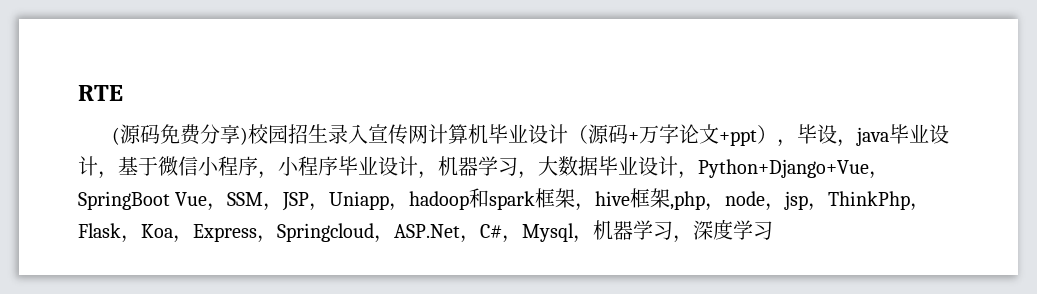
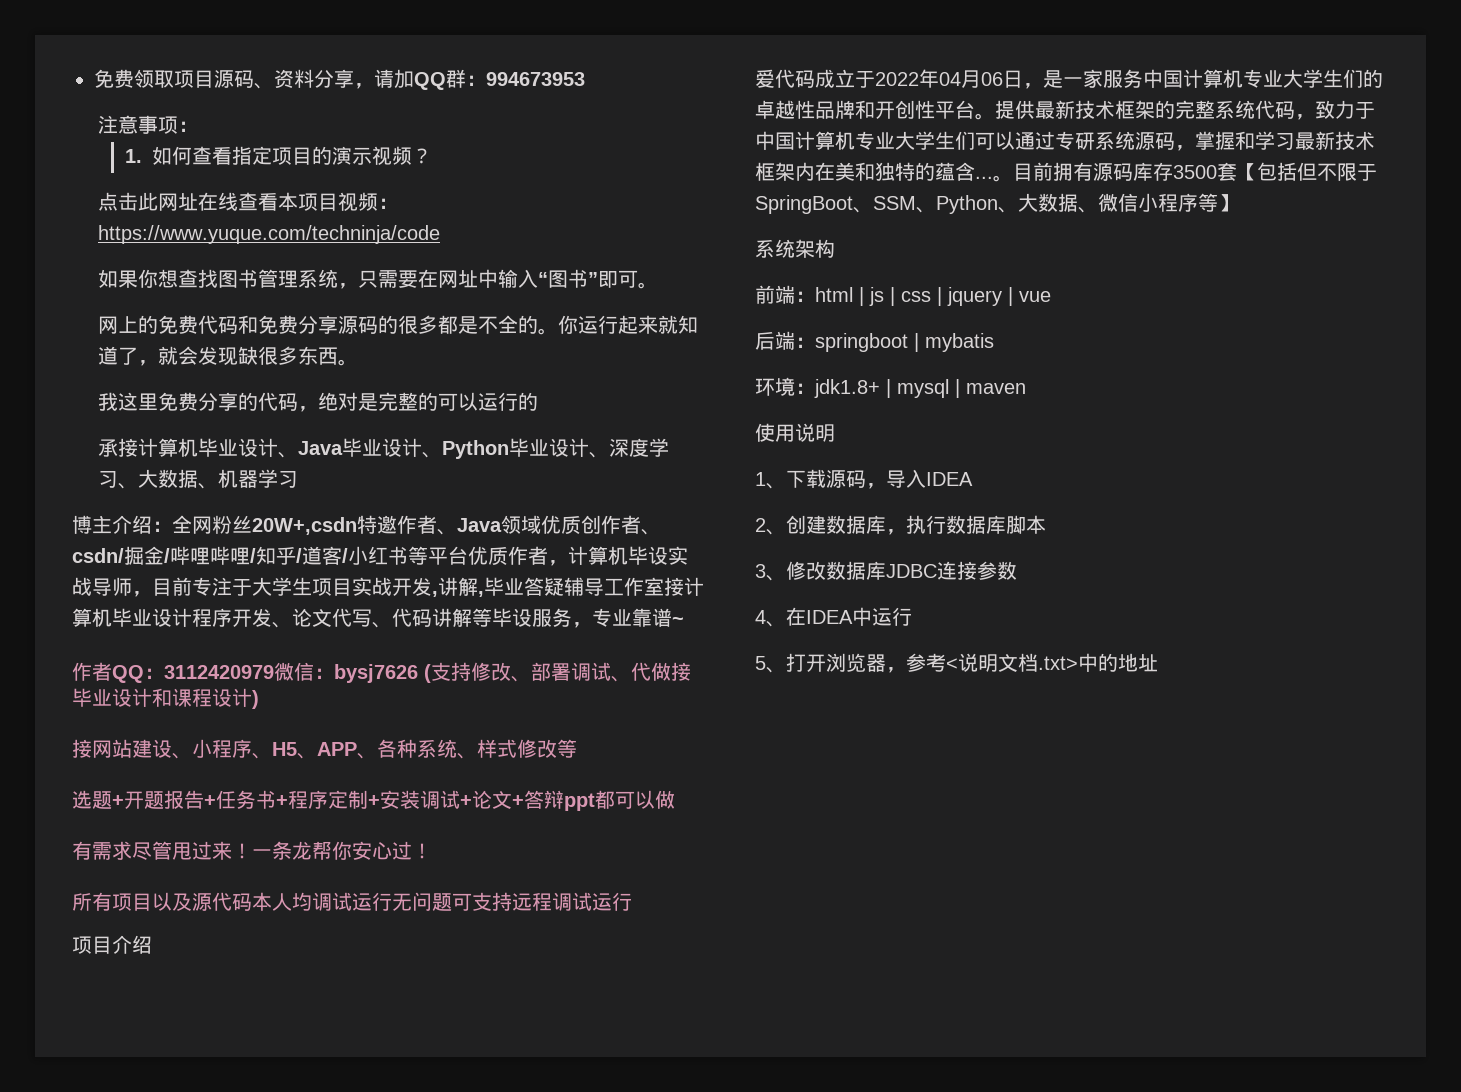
- RTE
- (源码免费分享)校园招生录入宣传网计算机毕业设计（源码+万字论文+ppt），毕设，java毕业设计，基于微信小程序，小程序毕业设计，机器学习，大数据毕业设计，Python+Django+Vue，SpringBoot Vue，SSM，JSP，Uniapp，hadoop和spark框架，hive框架,php，node，jsp，ThinkPhp，Flask，Koa，Express，Springcloud，ASP.Net，C#，Mysql，机器学习，深度学习
+ 免费领取项目源码、资料分享，请加QQ群：994673953
+ 注意事项：
+ 1.如何查看指定项目的演示视频？
+ 点击此网址在线查看本项目视频：https://www.yuque.com/techninja/code
+ 如果你想查找图书管理系统，只需要在网址中输入“图书”即可。
+ 网上的免费代码和免费分享源码的很多都是不全的。你运行起来就知道了，就会发现缺很多东西。
+ 我这里免费分享的代码，绝对是完整的可以运行的
+ 承接计算机毕业设计、Java毕业设计、Python毕业设计、深度学习、大数据、机器学习
+ 博主介绍：全网粉丝20W+,csdn特邀作者、Java领域优质创作者、csdn/掘金/哔哩哔哩/知乎/道客/小红书等平台优质作者，计算机毕设实战导师，目前专注于大学生项目实战开发,讲解,毕业答疑辅导工作室接计算机毕业设计程序开发、论文代写、代码讲解等毕设服务，专业靠谱~
+ 作者QQ：3112420979微信：bysj7626 (支持修改、部署调试、代做接毕业设计和课程设计)
+ 接网站建设、小程序、H5、APP、各种系统、样式修改等
+ 选题+开题报告+任务书+程序定制+安装调试+论文+答辩ppt都可以做
+ 有需求尽管甩过来！一条龙帮你安心过！
+ 所有项目以及源代码本人均调试运行无问题可支持远程调试运行
+ 项目介绍
+ 爱代码成立于2022年04月06日，是一家服务中国计算机专业大学生们的卓越性品牌和开创性平台。提供最新技术框架的完整系统代码，致力于中国计算机专业大学生们可以通过专研系统源码，掌握和学习最新技术框架内在美和独特的蕴含...。目前拥有源码库存3500套【包括但不限于SpringBoot、SSM、Python、大数据、微信小程序等】
+ 系统架构
+ 前端：html | js | css | jquery | vue
+ 后端：springboot | mybatis
+ 环境：jdk1.8+ | mysql | maven
+ 使用说明
+ 1、下载源码，导入IDEA
+ 2、创建数据库，执行数据库脚本
+ 3、修改数据库JDBC连接参数
+ 4、在IDEA中运行
+ 5、打开浏览器，参考<说明文档.txt>中的地址

